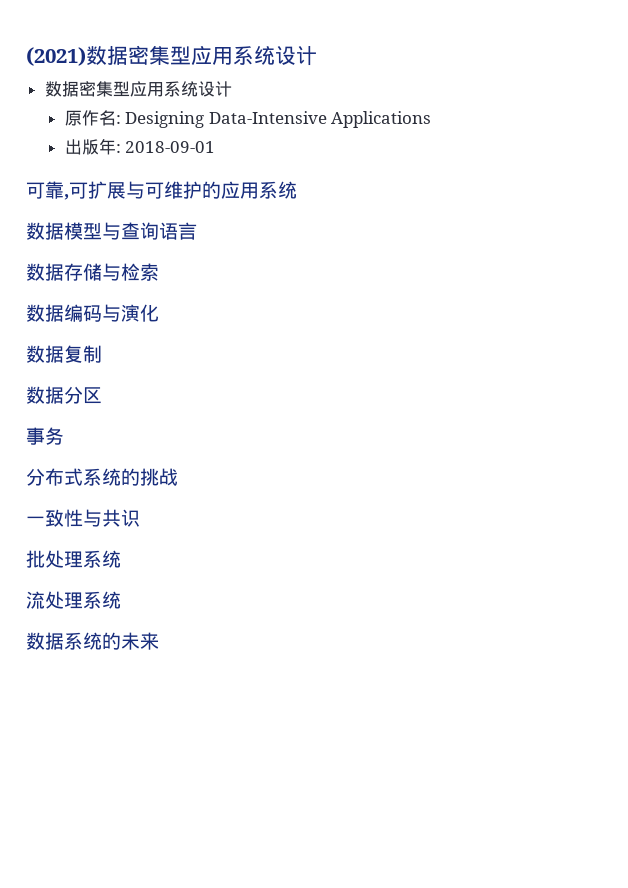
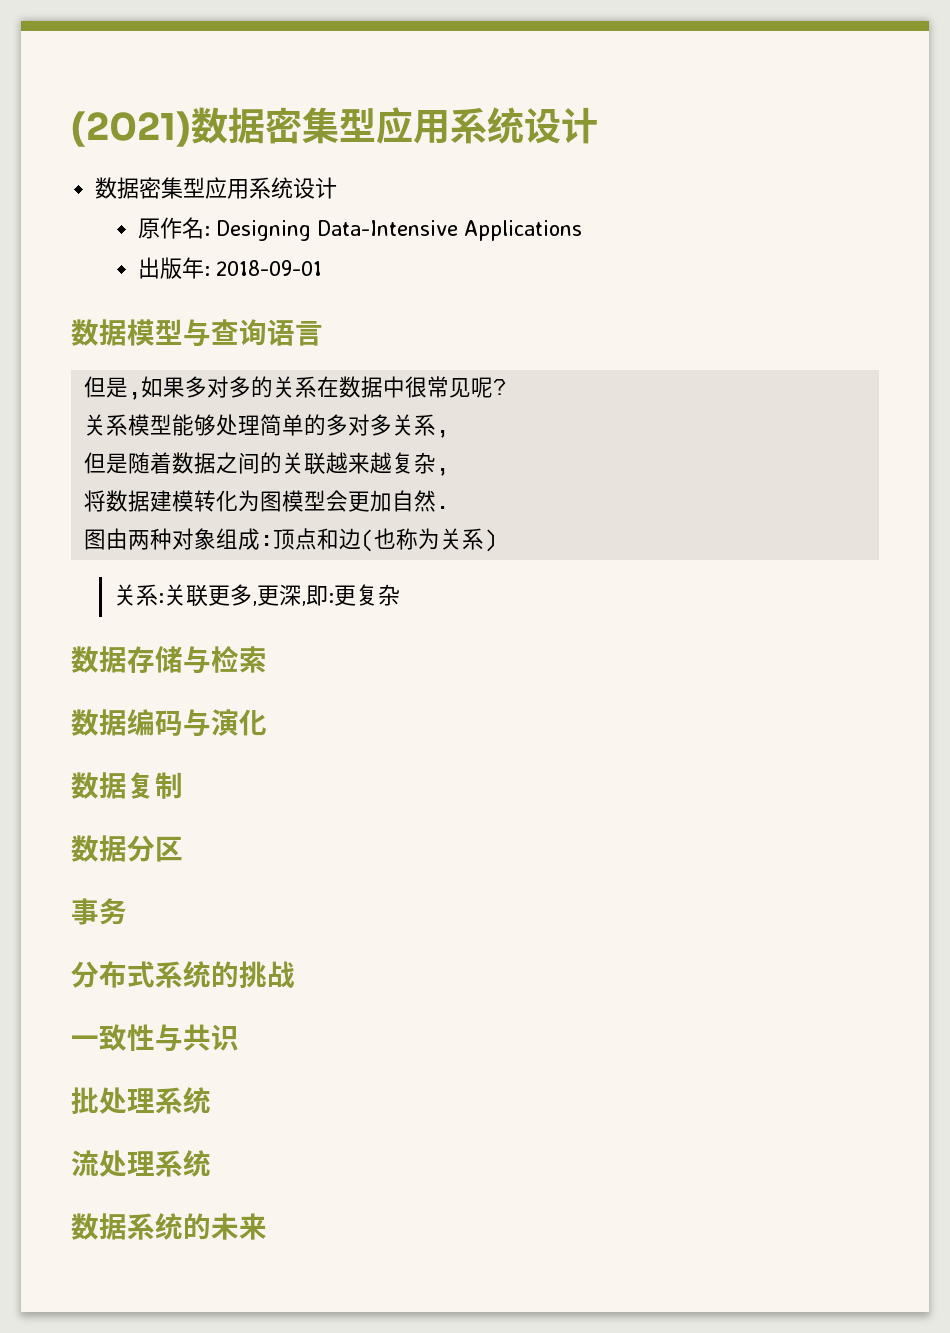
- 可靠,可扩展与可维护的应用系统
+ 但是,如果多对多的关系在数据中很常见呢?
+ 关系模型能够处理简单的多对多关系,
+ 但是随着数据之间的关联越来越复杂,
+ 将数据建模转化为图模型会更加自然.
+ 图由两种对象组成:顶点和边(也称为关系)
+ 关系:关联更多,更深,即:更复杂

